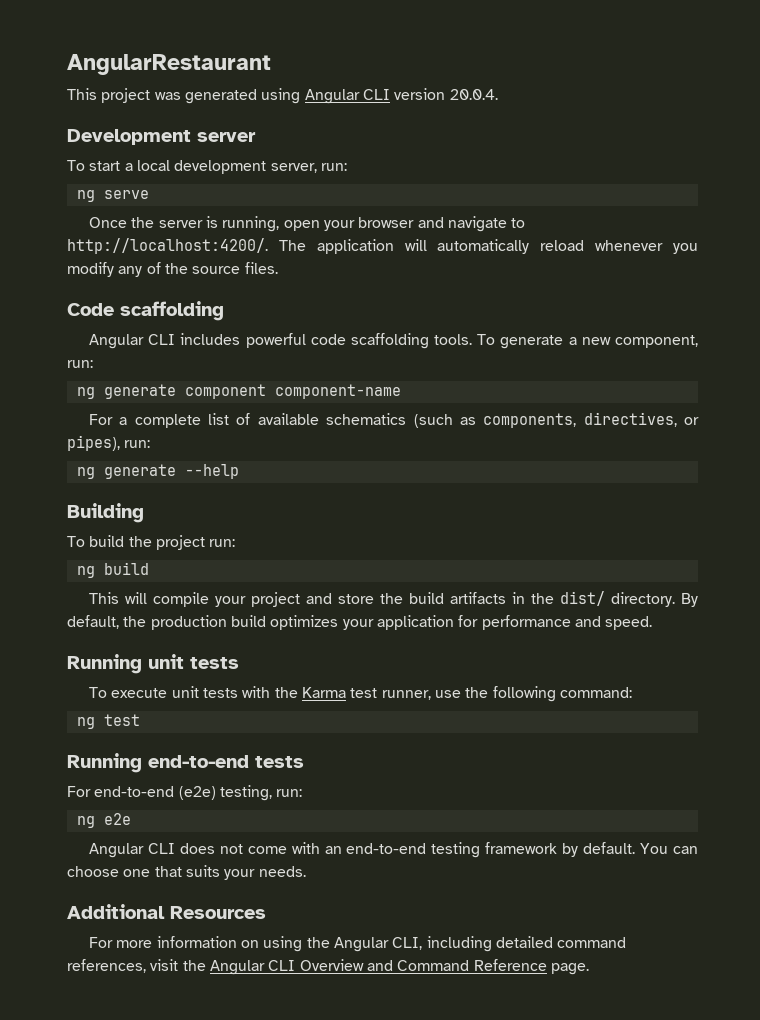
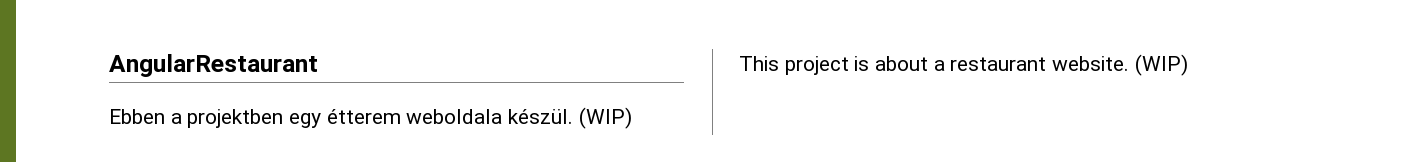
- This project was generated using Angular CLI version 20.0.4.
- Development server
- To start a local development server, run:
- ng serve
- Once the server is running, open your browser and navigate to http://localhost:4200/. The application will automatically reload whenever you modify any of the source files.
- Code scaffolding
- Angular CLI includes powerful code scaffolding tools. To generate a new component, run:
- ng generate component component-name
- For a complete list of available schematics (such as components, directives, or pipes), run:
- ng generate --help
- Building
- To build the project run:
- ng build
- This will compile your project and store the build artifacts in the dist/ directory. By default, the production build optimizes your application for performance and speed.
- Running unit tests
- To execute unit tests with the Karma test runner, use the following command:
- ng test
- Running end-to-end tests
- For end-to-end (e2e) testing, run:
- ng e2e
- Angular CLI does not come with an end-to-end testing framework by default. You can choose one that suits your needs.
- Additional Resources
- For more information on using the Angular CLI, including detailed command references, visit the Angular CLI Overview and Command Reference page.
+ Ebben a projektben egy étterem weboldala készül. (WIP)
+ This project is about a restaurant website. (WIP)

